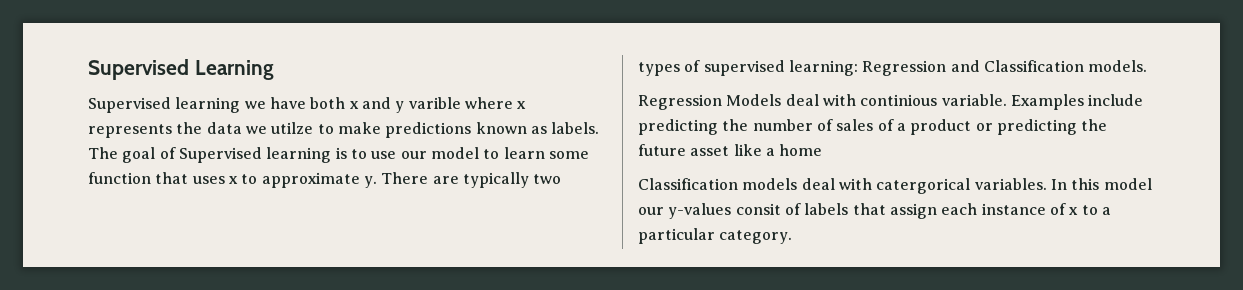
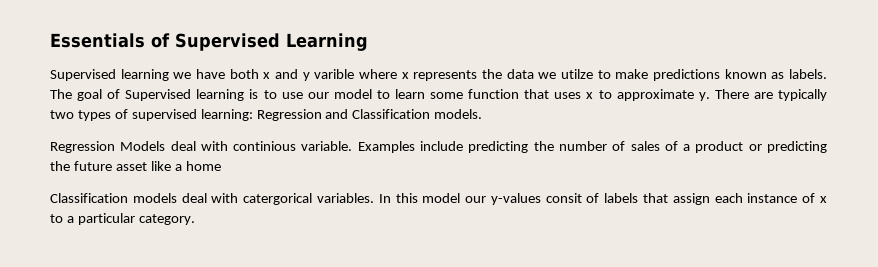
- Supervised Learning
+ Essentials of Supervised Learning

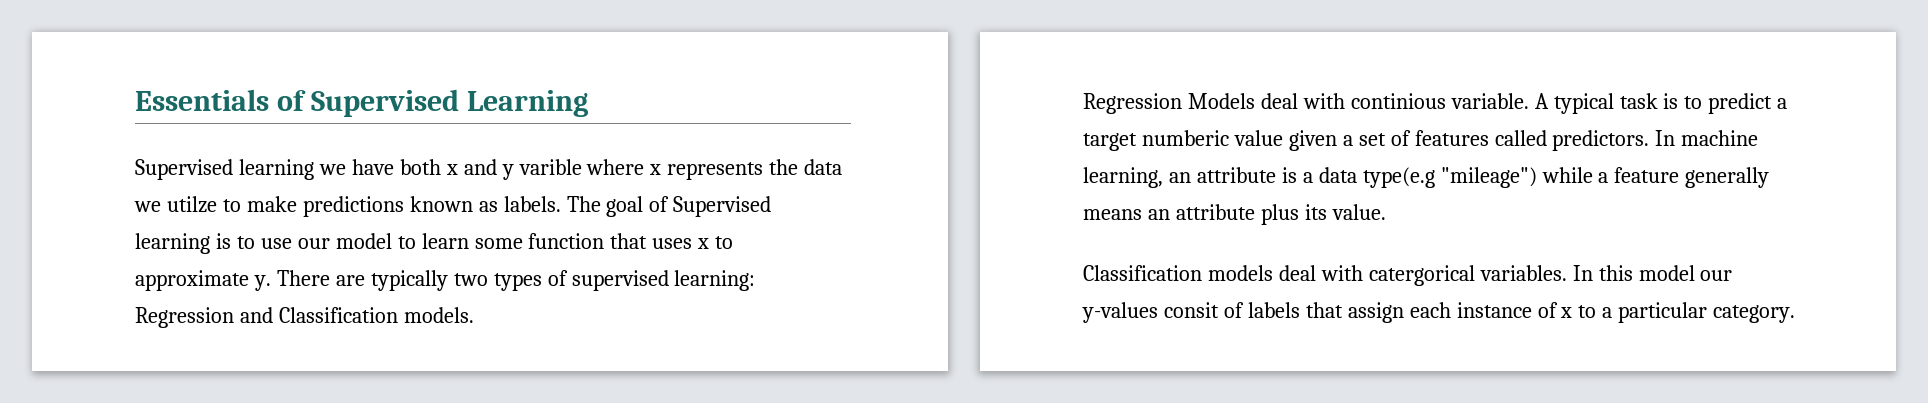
- Examples include predicting the number of sales of a product or predicting the future asset like a home
+ A typical task is to predict a target numberic value given a set of features called predictors. In machine learning, an attribute is a data type(e.g "mileage") while a feature generally means an attribute plus its value.

